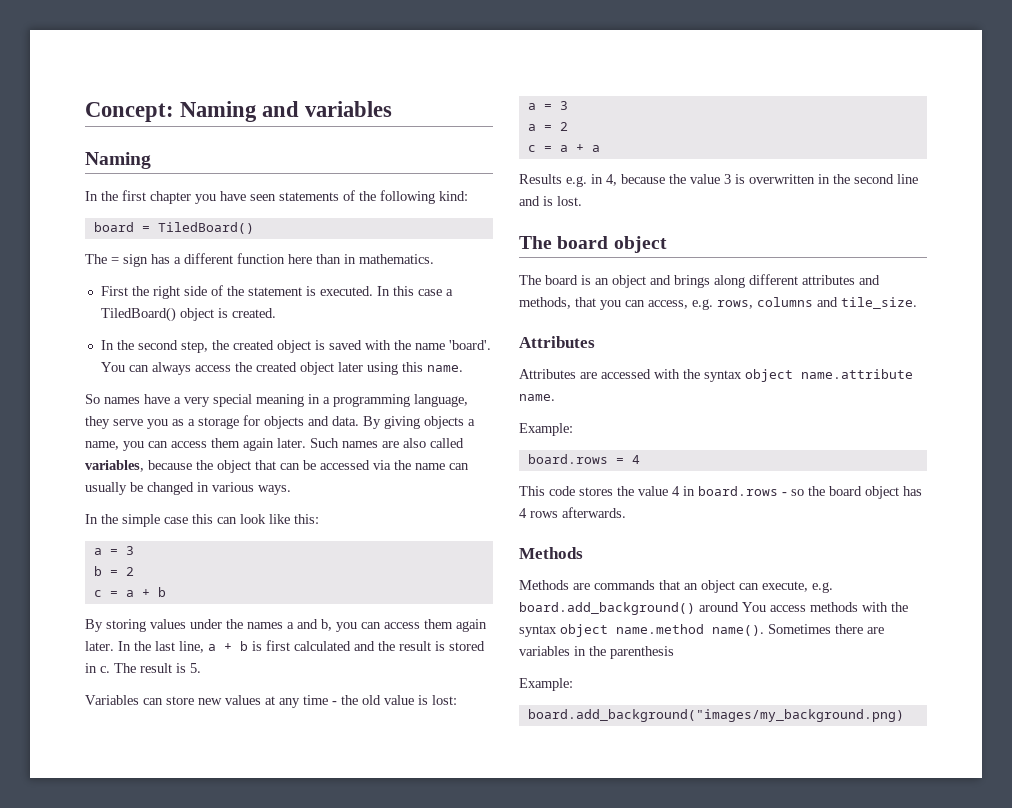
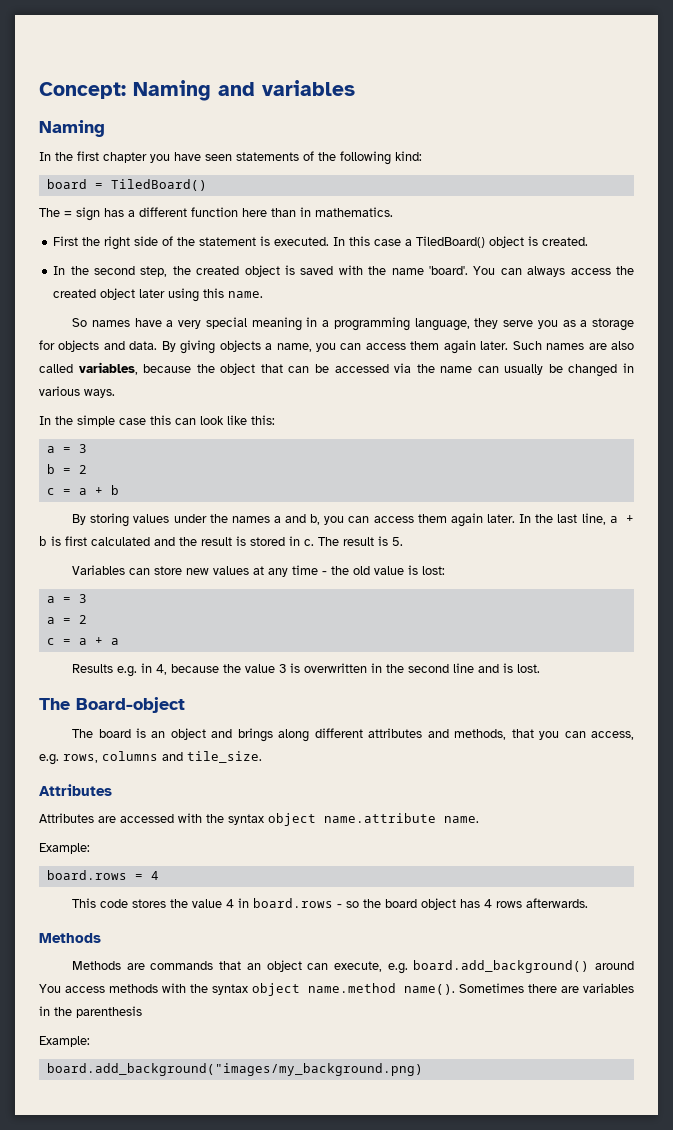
- The board object
+ The Board-object

